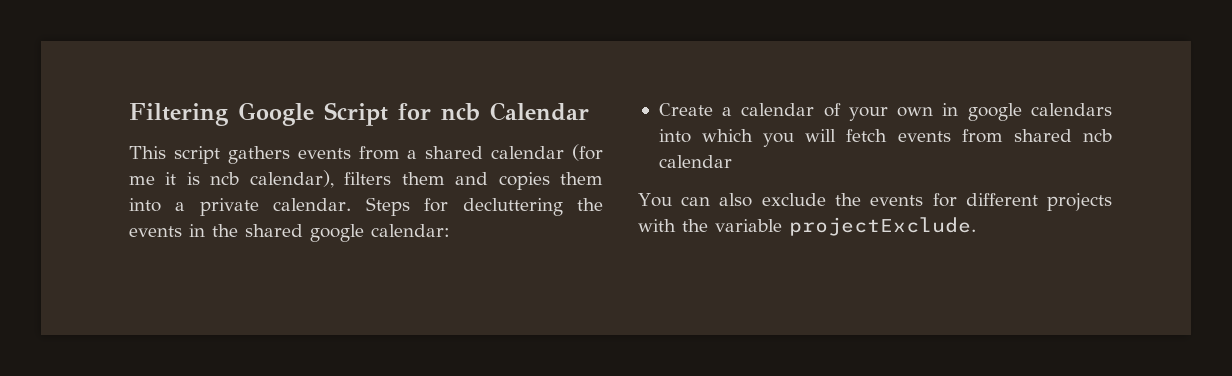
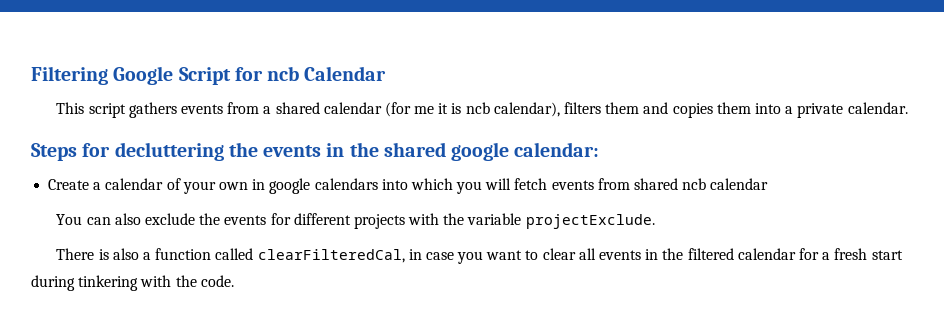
- This script gathers events from a shared calendar (for me it is ncb calendar), filters them and copies them into a private calendar. Steps for decluttering the events in the shared google calendar:
+ This script gathers events from a shared calendar (for me it is ncb calendar), filters them and copies them into a private calendar.
+ Steps for decluttering the events in the shared google calendar:
+ There is also a function called clearFilteredCal, in case you want to clear all events in the filtered calendar for a fresh start during tinkering with the code.

